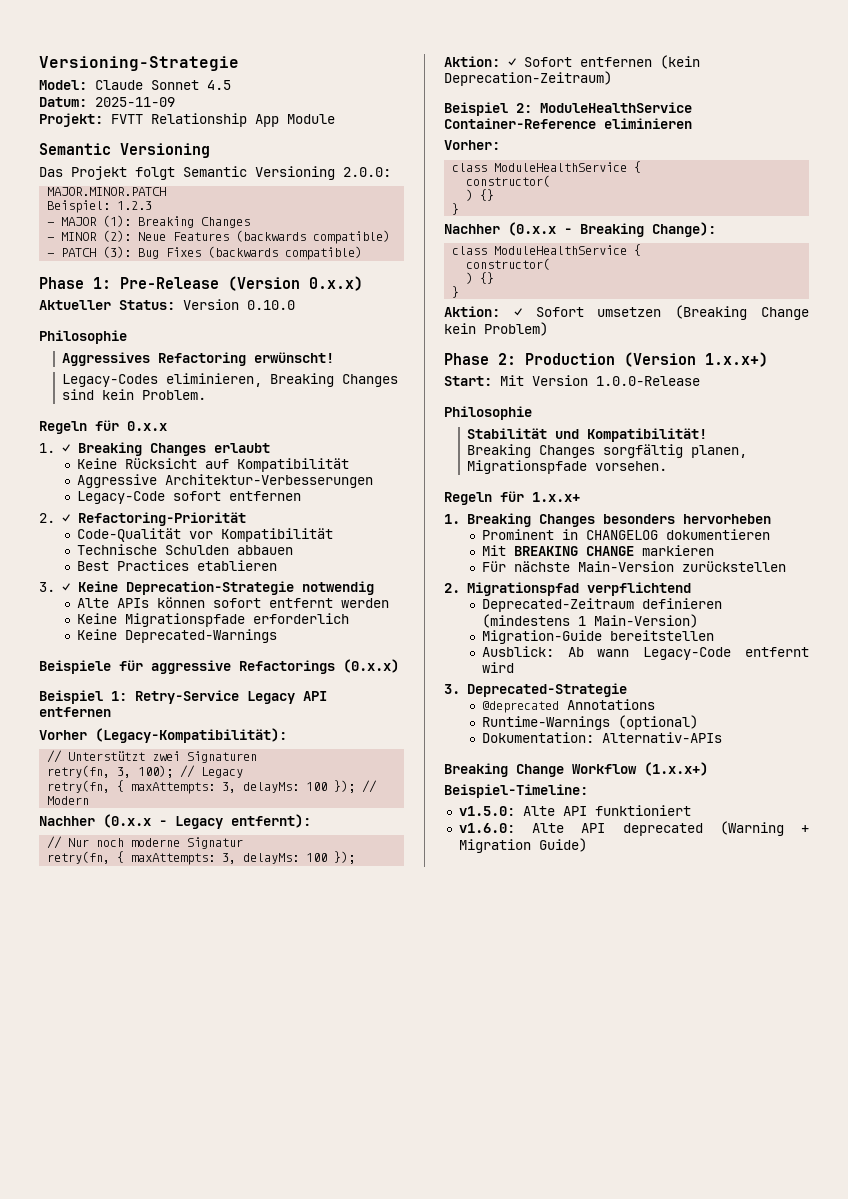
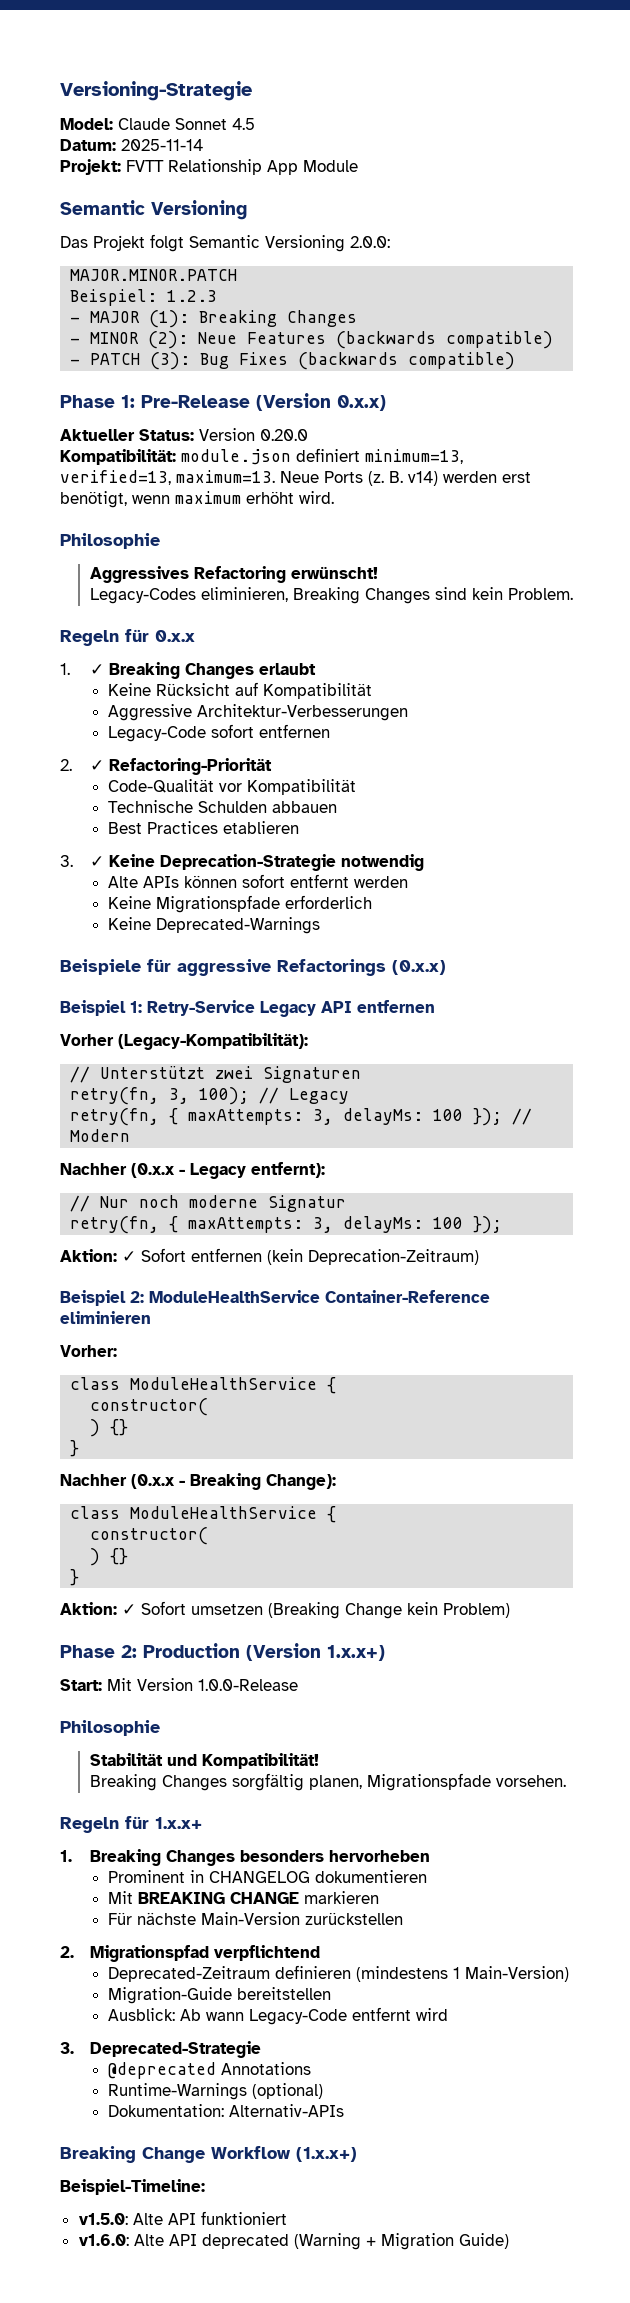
- Datum: 2025-11-09
+ Datum: 2025-11-14
- Aktueller Status: Version 0.10.0
+ Aktueller Status: Version 0.20.0
+ Kompatibilität: module.json definiert minimum=13, verified=13, maximum=13. Neue Ports (z. B. v14) werden erst benötigt, wenn maximum erhöht wird.

